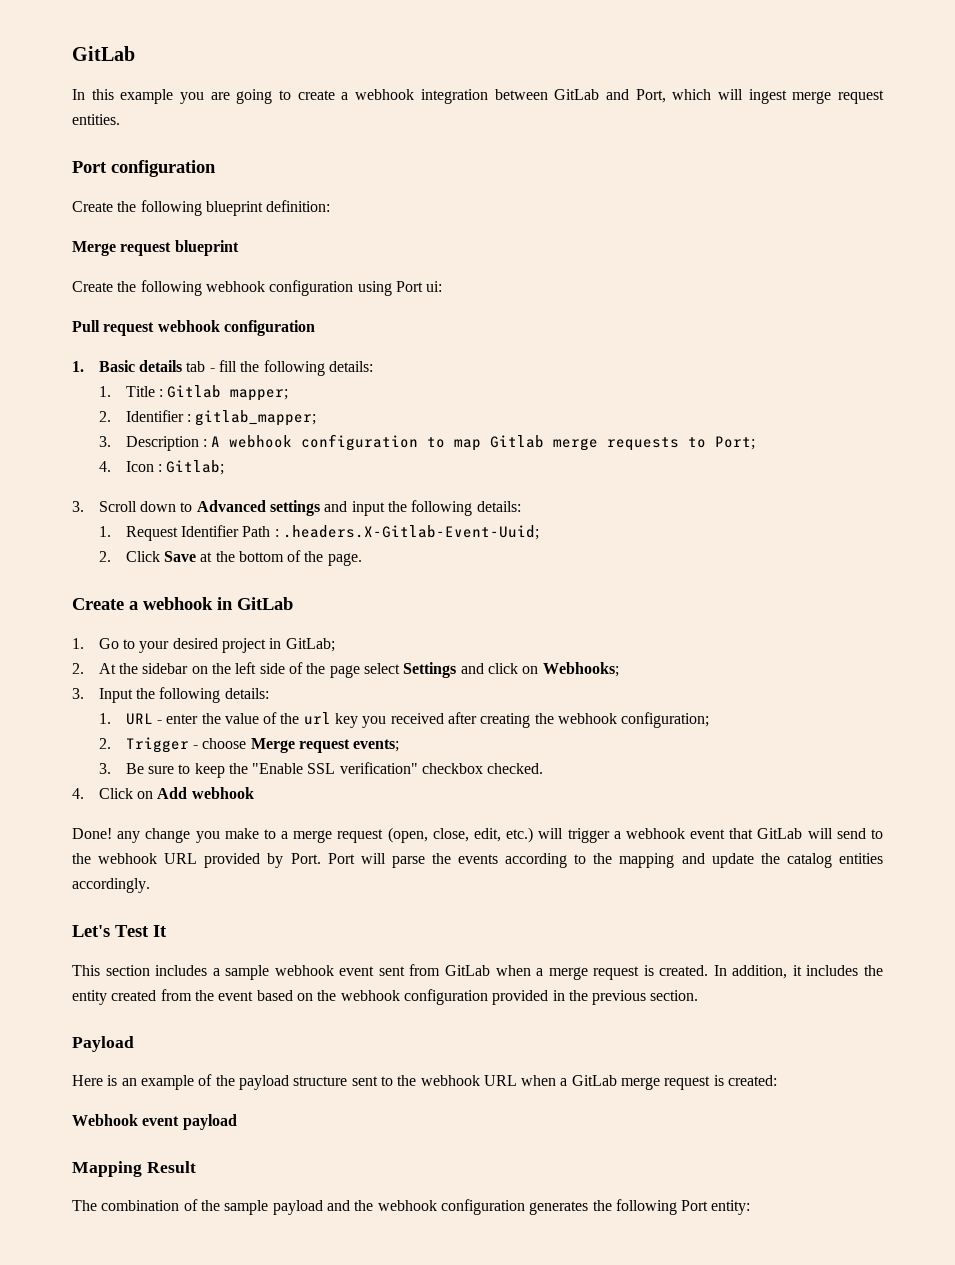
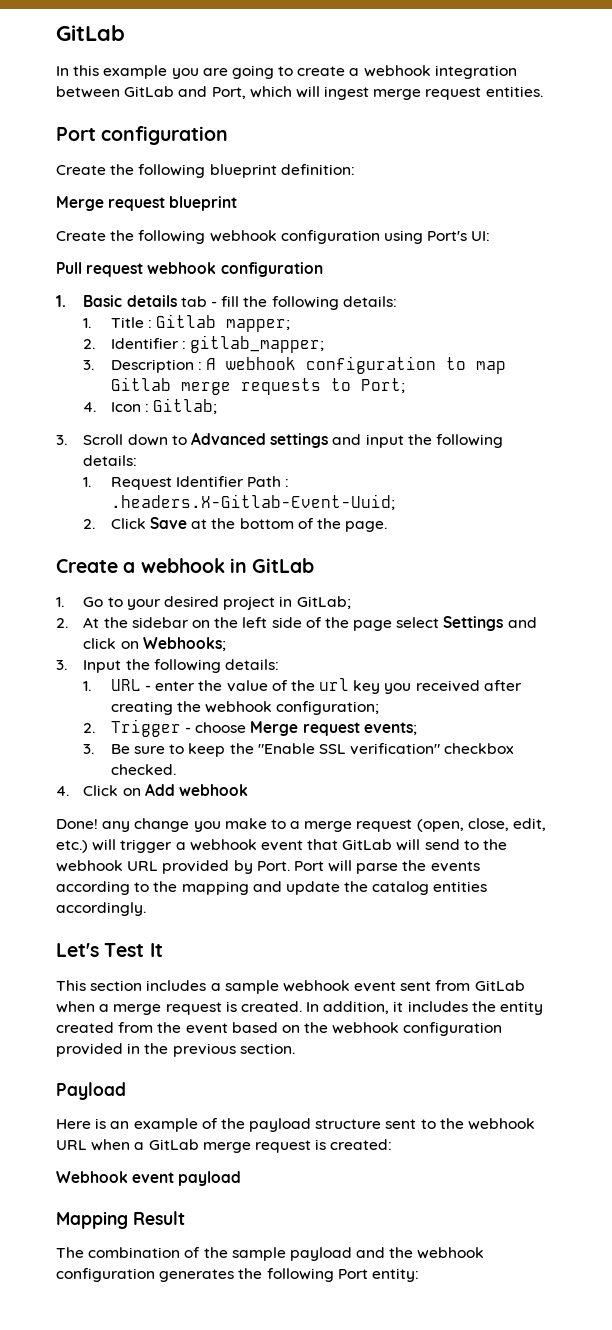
- Create the following webhook configuration using Port ui:
+ Create the following webhook configuration using Port's UI:

